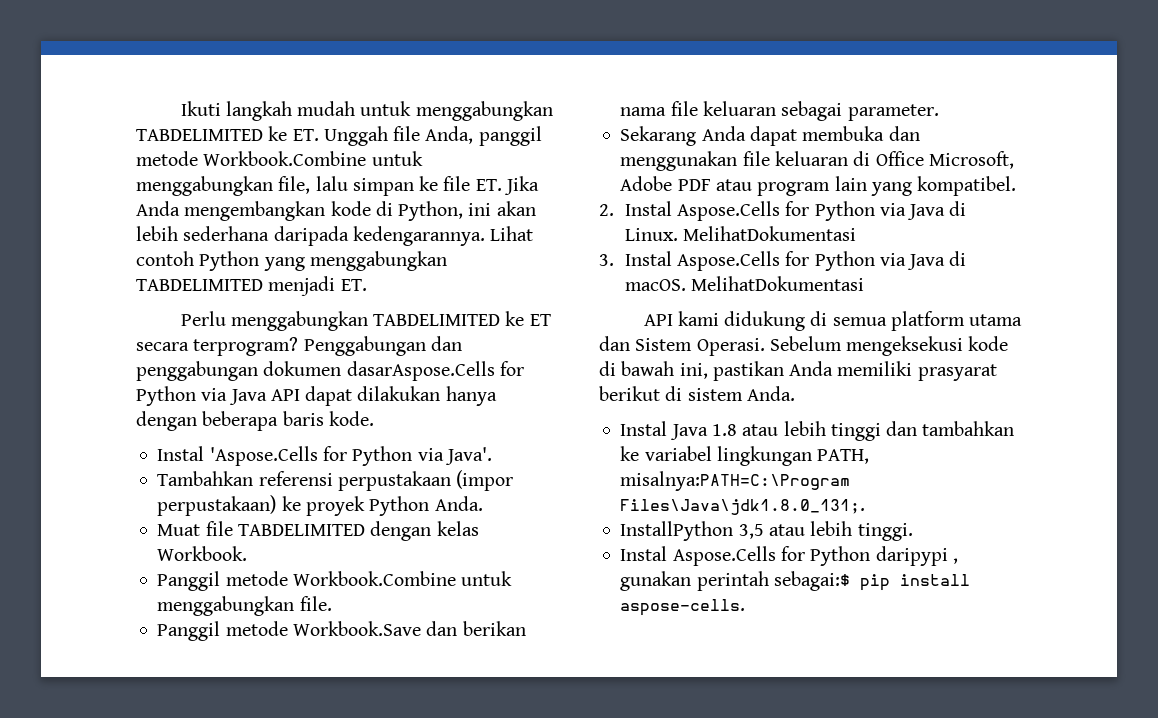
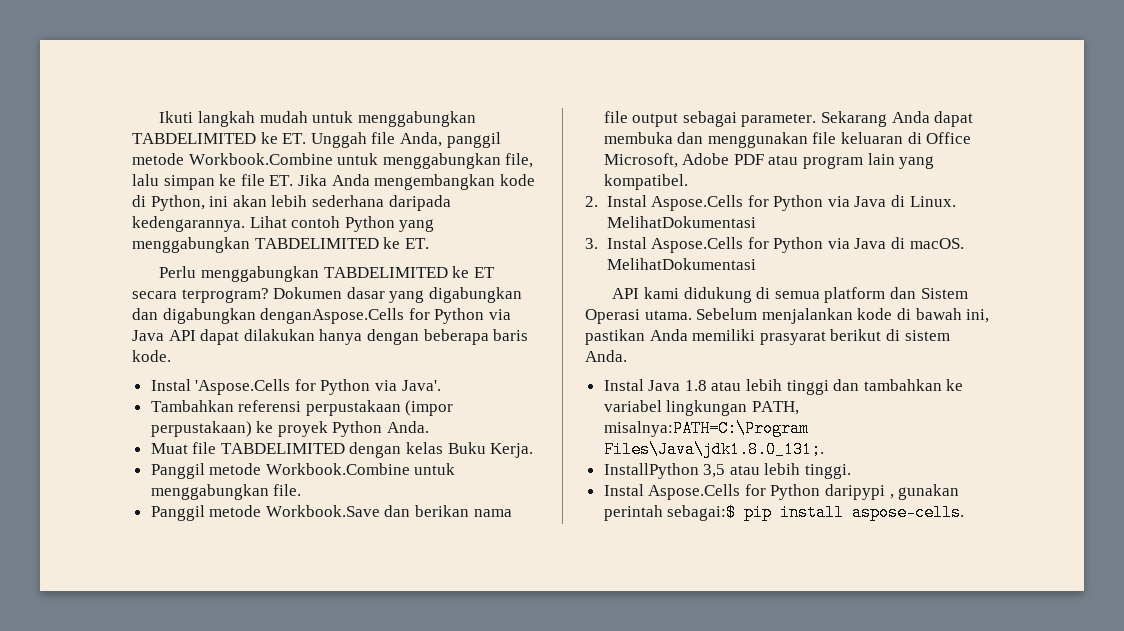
- Lihat contoh Python yang menggabungkan TABDELIMITED menjadi ET.
+ Lihat contoh Python yang menggabungkan TABDELIMITED ke ET.
- Penggabungan dan penggabungan dokumen dasarAspose.Cells for Python via Java API dapat dilakukan hanya dengan beberapa baris kode.
+ Dokumen dasar yang digabungkan dan digabungkan denganAspose.Cells for Python via Java API dapat dilakukan hanya dengan beberapa baris kode.
- Muat file TABDELIMITED dengan kelas Workbook.
+ Muat file TABDELIMITED dengan kelas Buku Kerja.
- Panggil metode Workbook.Save dan berikan nama file keluaran sebagai parameter.
- Sekarang Anda dapat membuka dan menggunakan file keluaran di Office Microsoft, Adobe PDF atau program lain yang kompatibel.
+ Panggil metode Workbook.Save dan berikan nama file output sebagai parameter. Sekarang Anda dapat membuka dan menggunakan file keluaran di Office Microsoft, Adobe PDF atau program lain yang kompatibel.
- API kami didukung di semua platform utama dan Sistem Operasi. Sebelum mengeksekusi kode di bawah ini, pastikan Anda memiliki prasyarat berikut di sistem Anda.
+ API kami didukung di semua platform dan Sistem Operasi utama. Sebelum menjalankan kode di bawah ini, pastikan Anda memiliki prasyarat berikut di sistem Anda.

